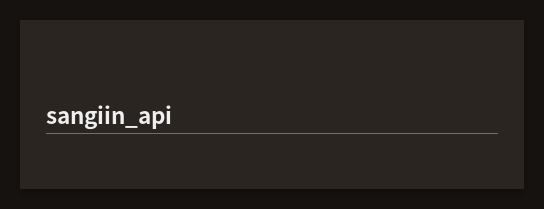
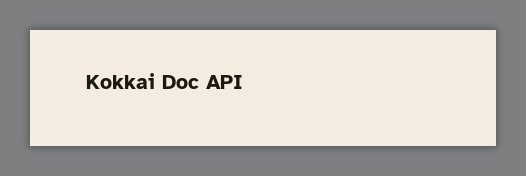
- sangiin_api
+ Kokkai Doc API

